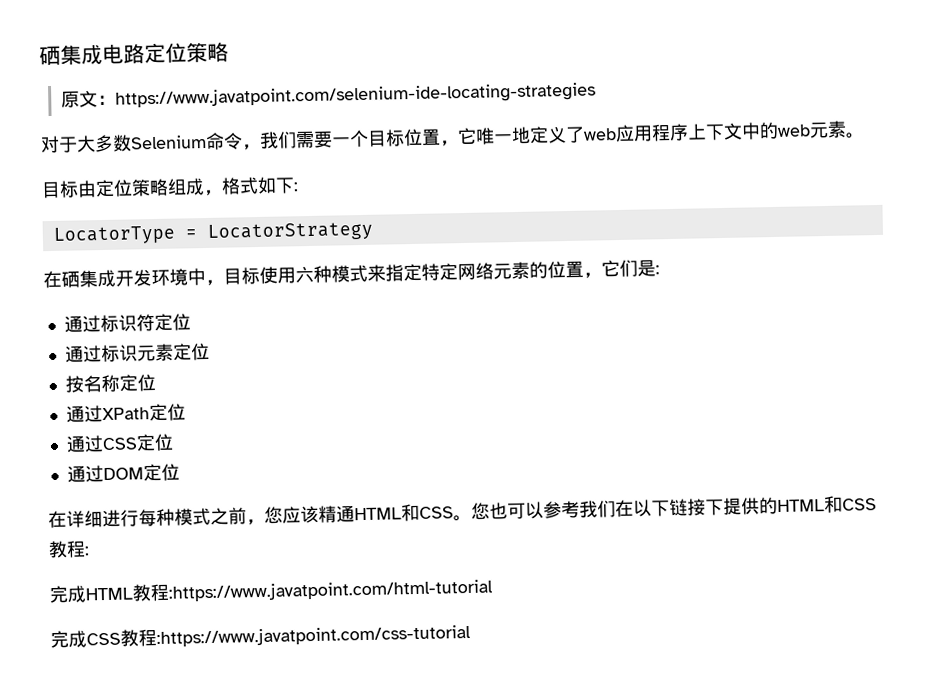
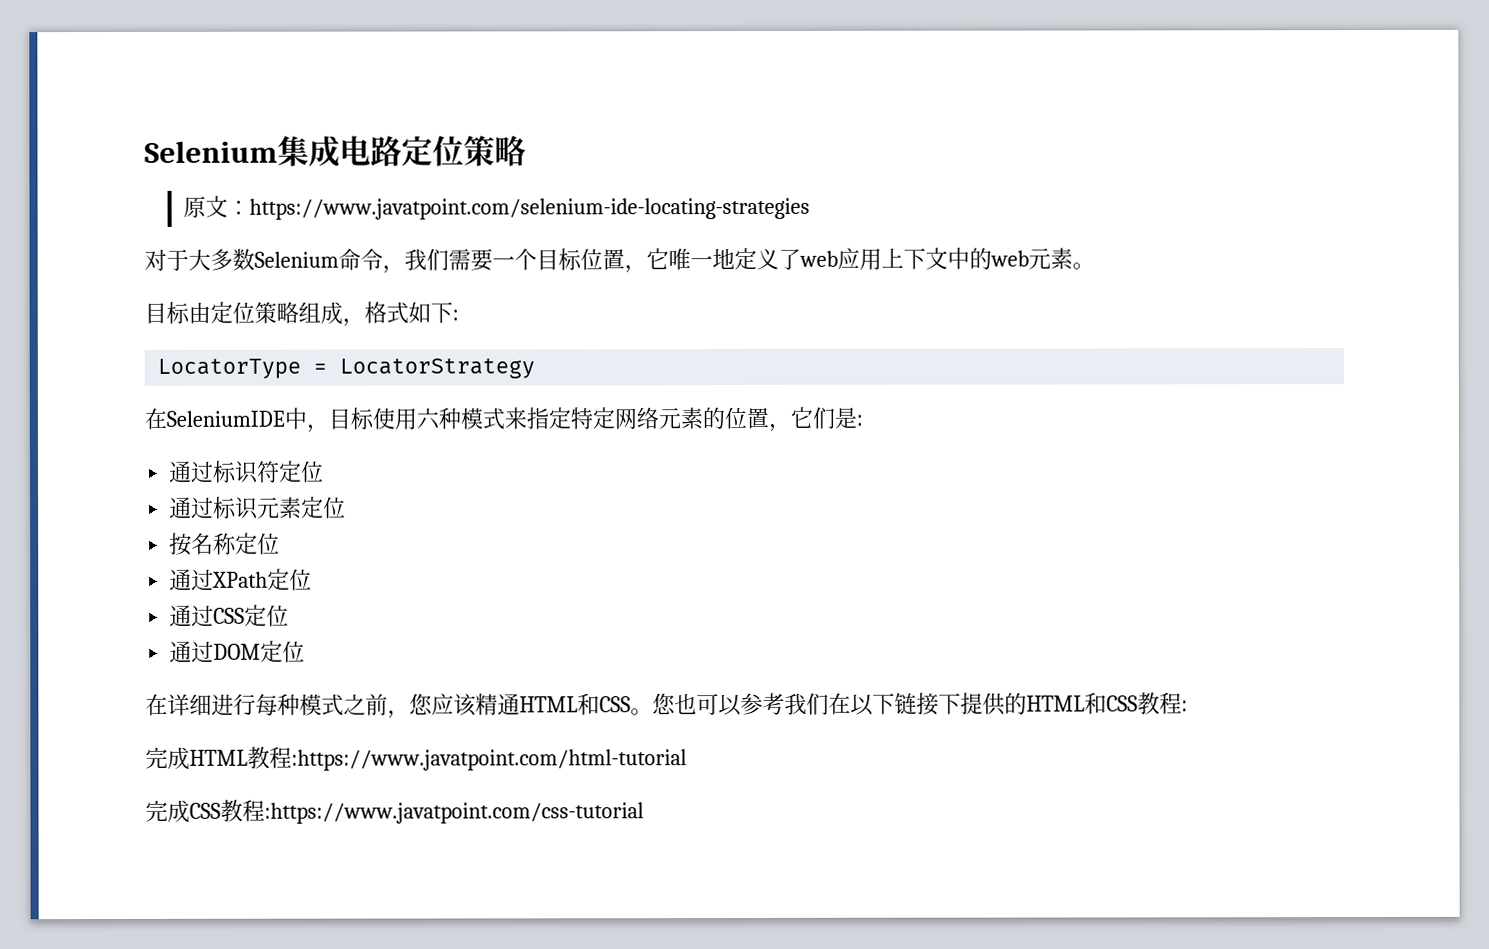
- 硒集成电路定位策略
+ Selenium集成电路定位策略
- 对于大多数Selenium命令，我们需要一个目标位置，它唯一地定义了web应用程序上下文中的web元素。
+ 对于大多数Selenium命令，我们需要一个目标位置，它唯一地定义了web应用上下文中的web元素。
- 在硒集成开发环境中，目标使用六种模式来指定特定网络元素的位置，它们是:
+ 在SeleniumIDE中，目标使用六种模式来指定特定网络元素的位置，它们是:

